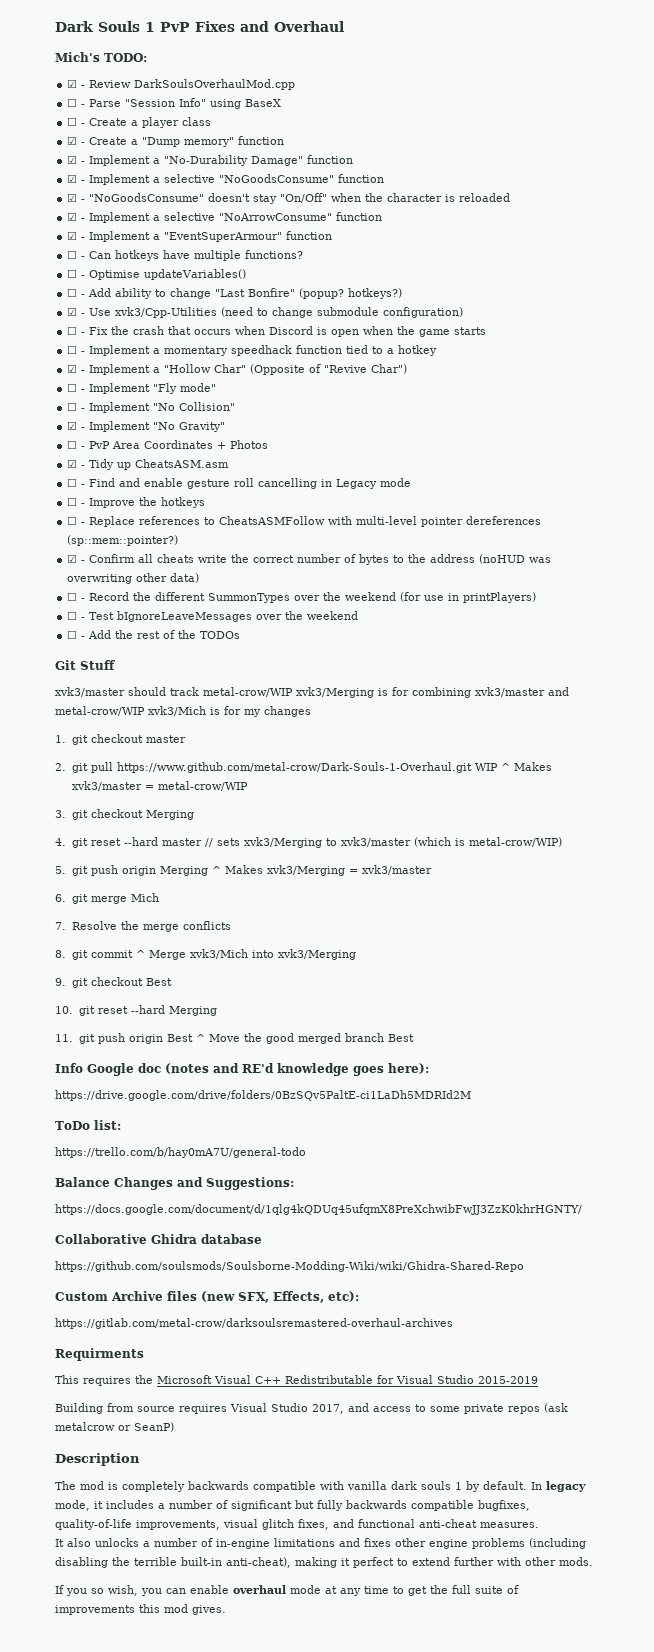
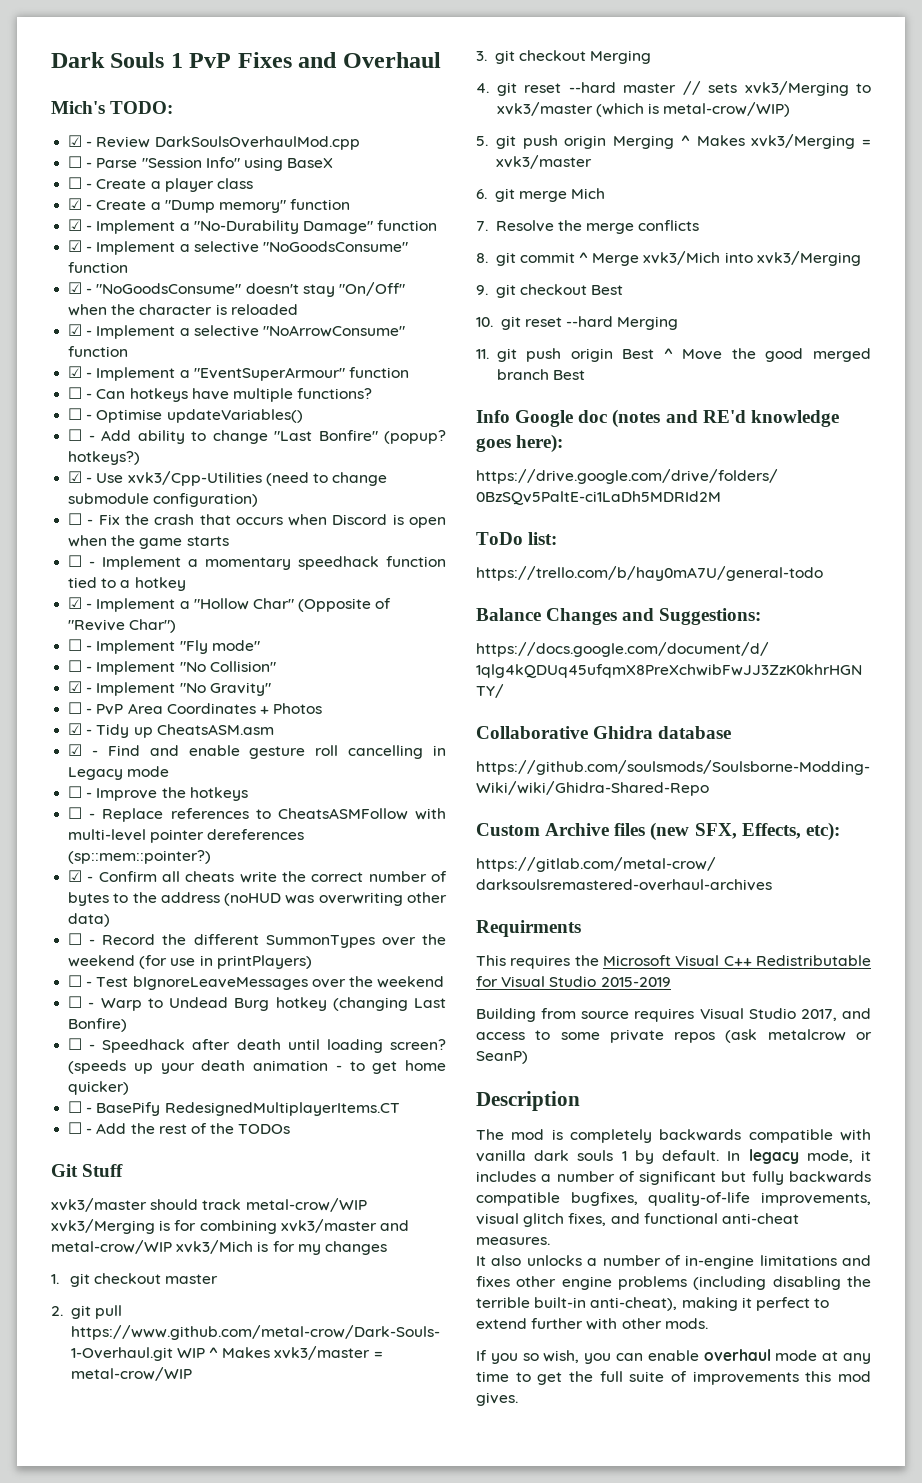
- ☐ - Find and enable gesture roll cancelling in Legacy mode
+ ☑ - Find and enable gesture roll cancelling in Legacy mode
+ ☐ - Warp to Undead Burg hotkey (changing Last Bonfire)
+ ☐ - Speedhack after death until loading screen? (speeds up your death animation - to get home quicker)
+ ☐ - BasePify RedesignedMultiplayerItems.CT

